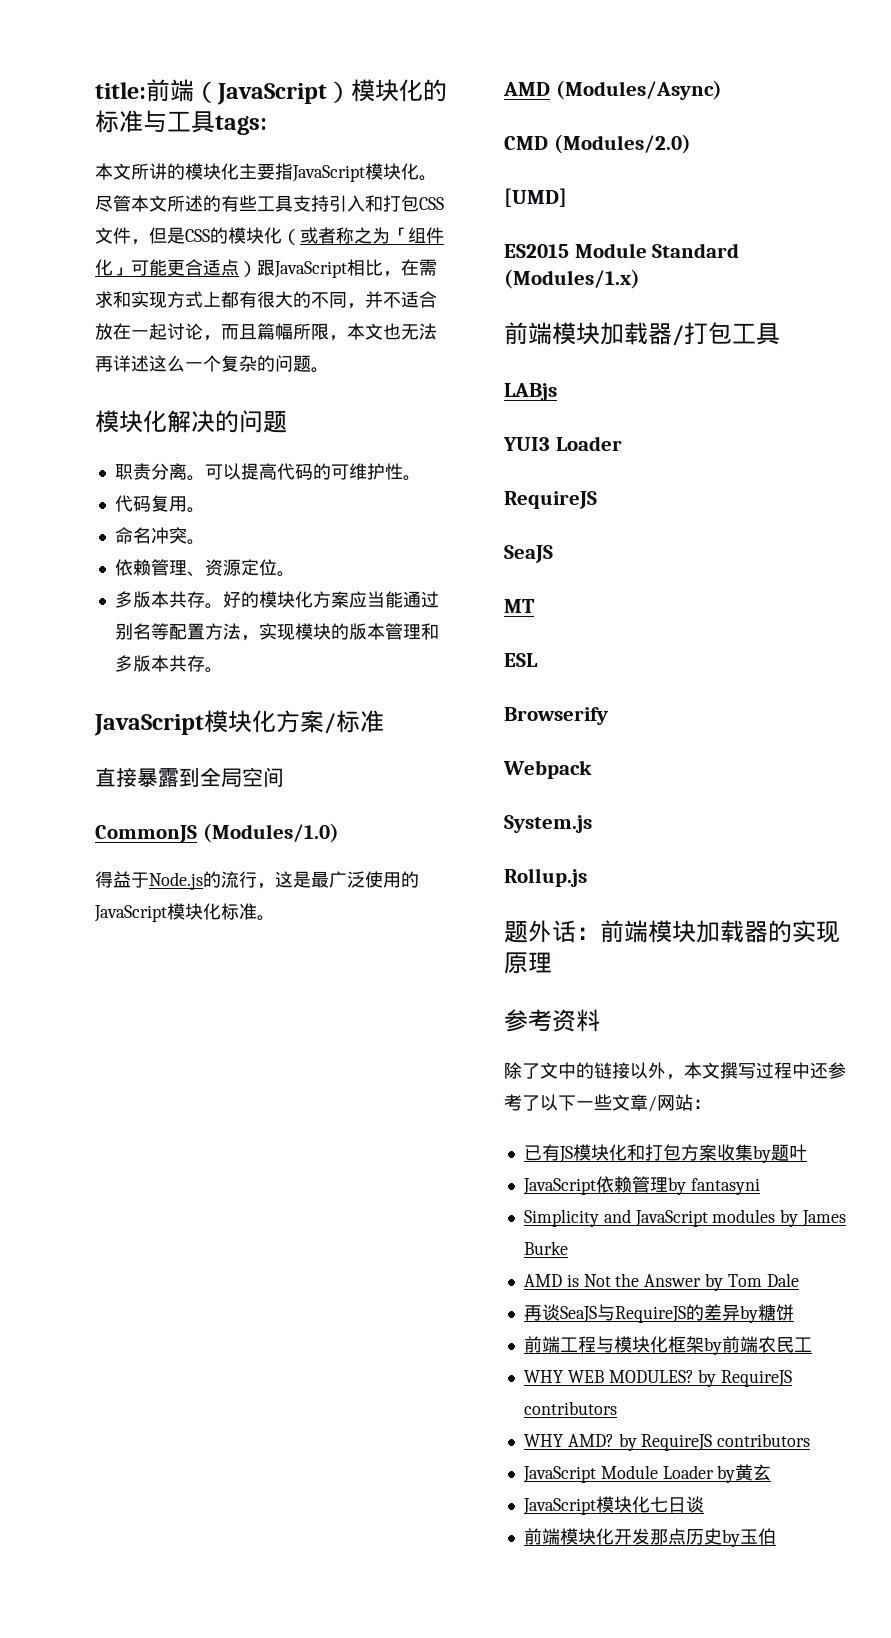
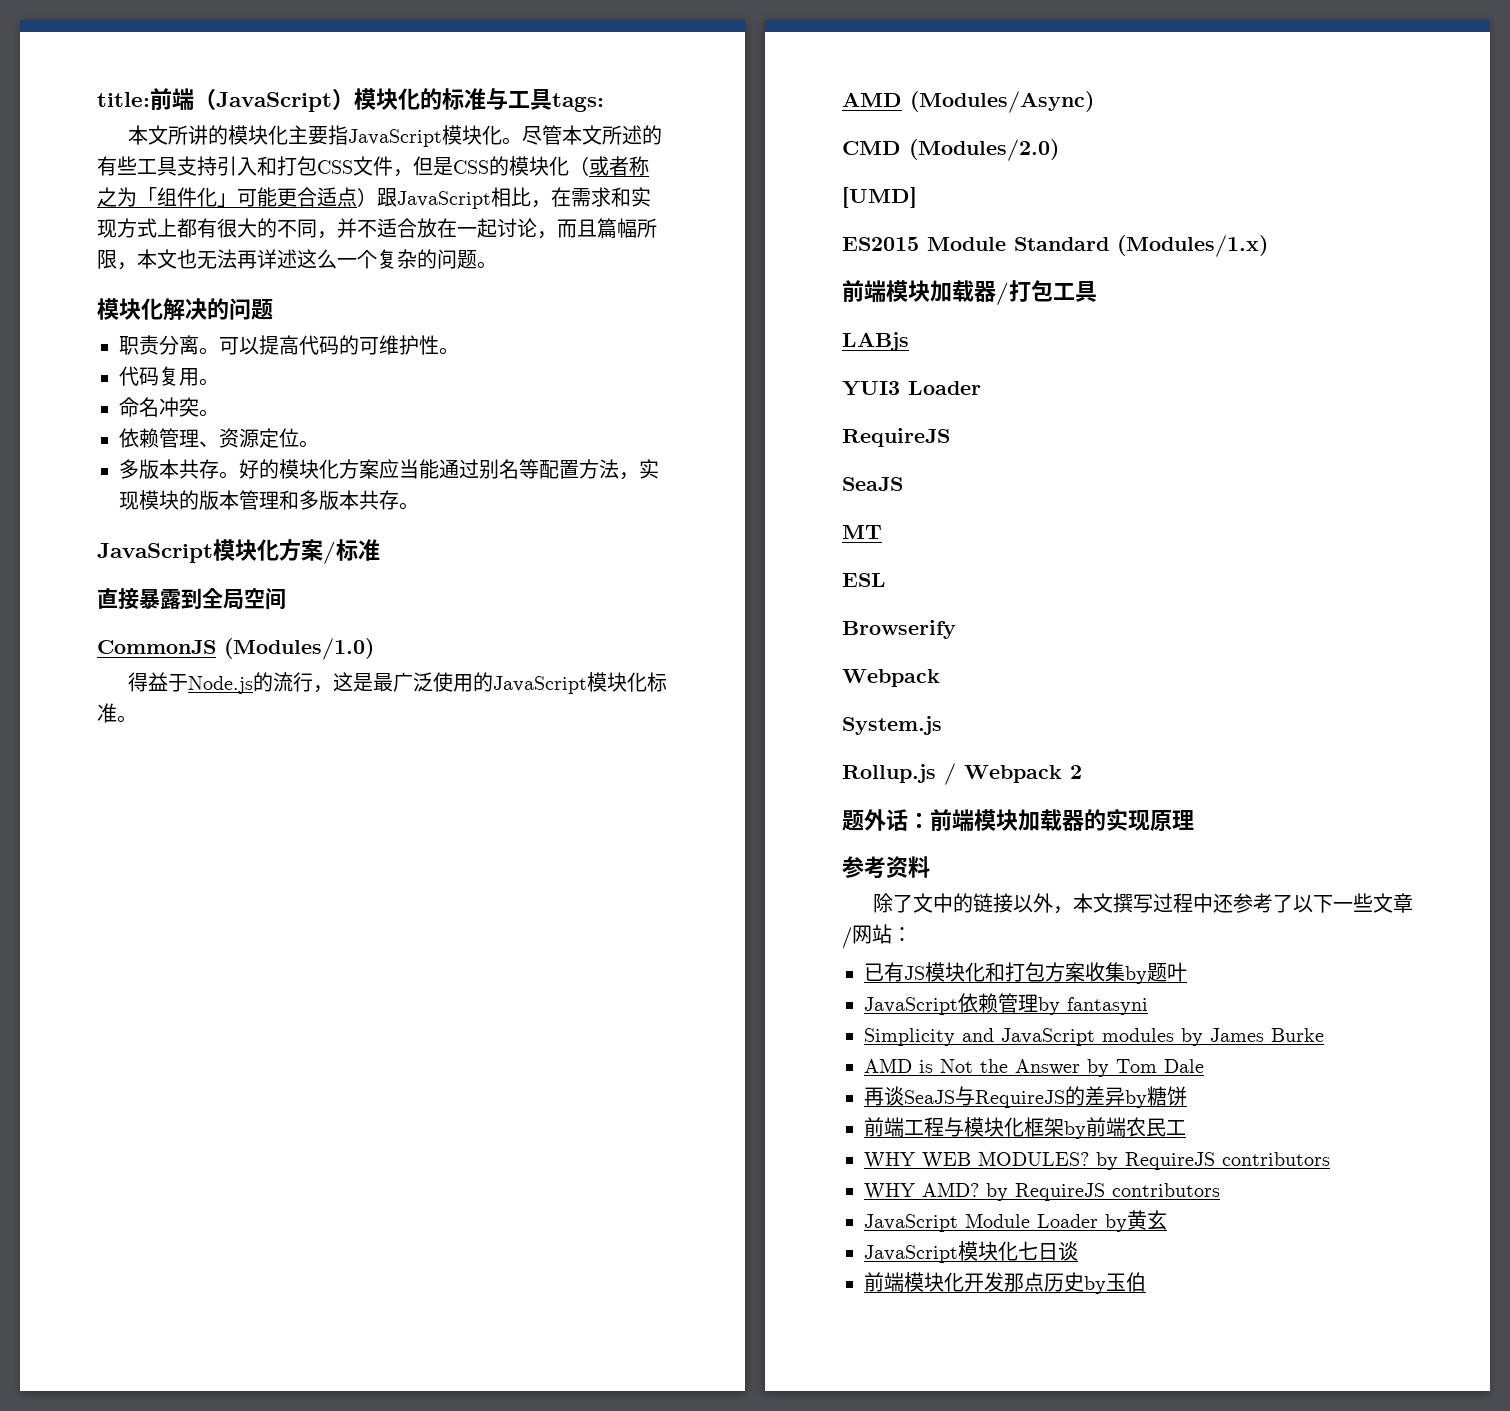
- Rollup.js
+ Rollup.js / Webpack 2

